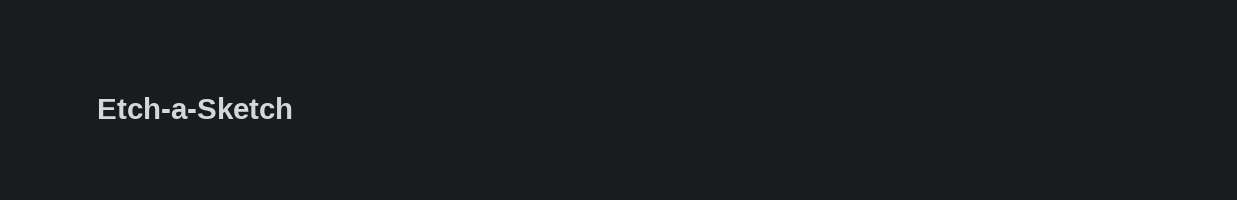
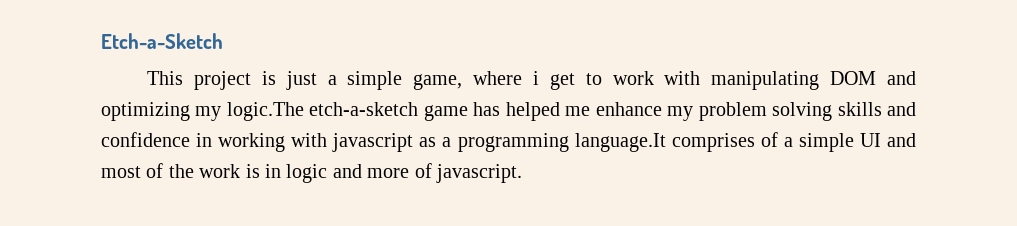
+ This project is just a simple game, where i get to work with manipulating DOM and optimizing my logic.The etch-a-sketch game has helped me enhance my problem solving skills and confidence in working with javascript as a programming language.It comprises of a simple UI and most of the work is in logic and more of javascript.

